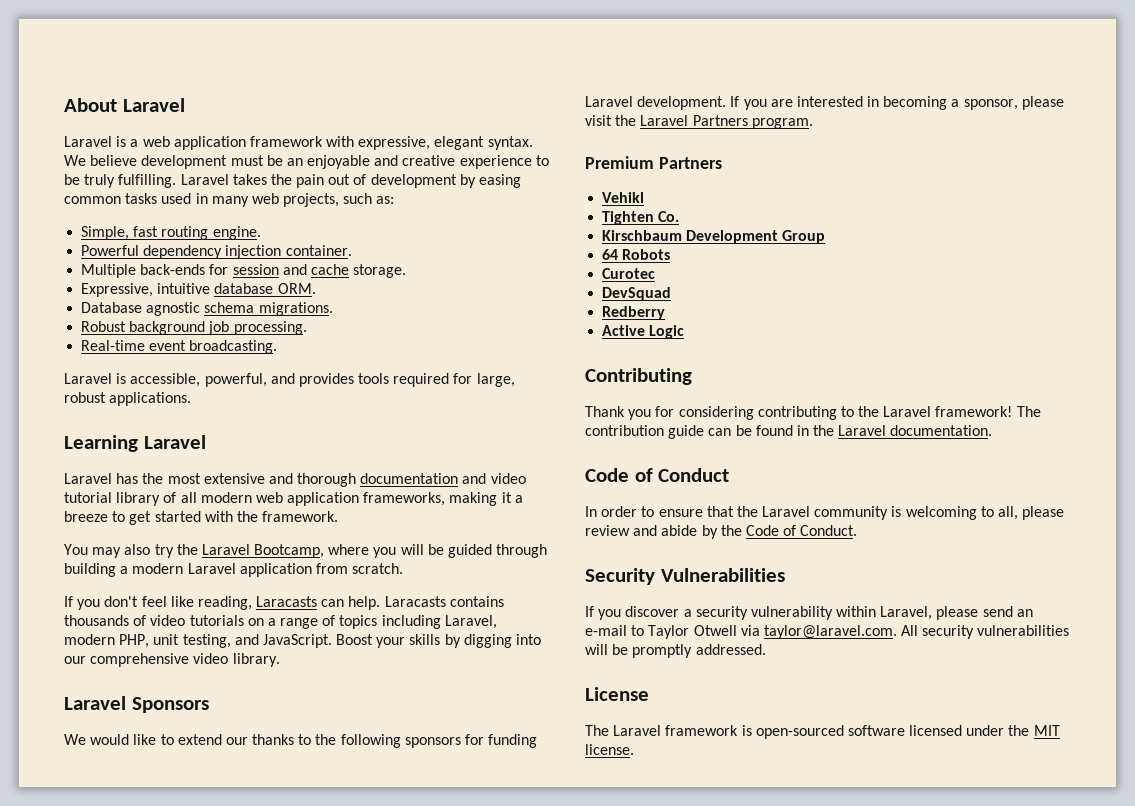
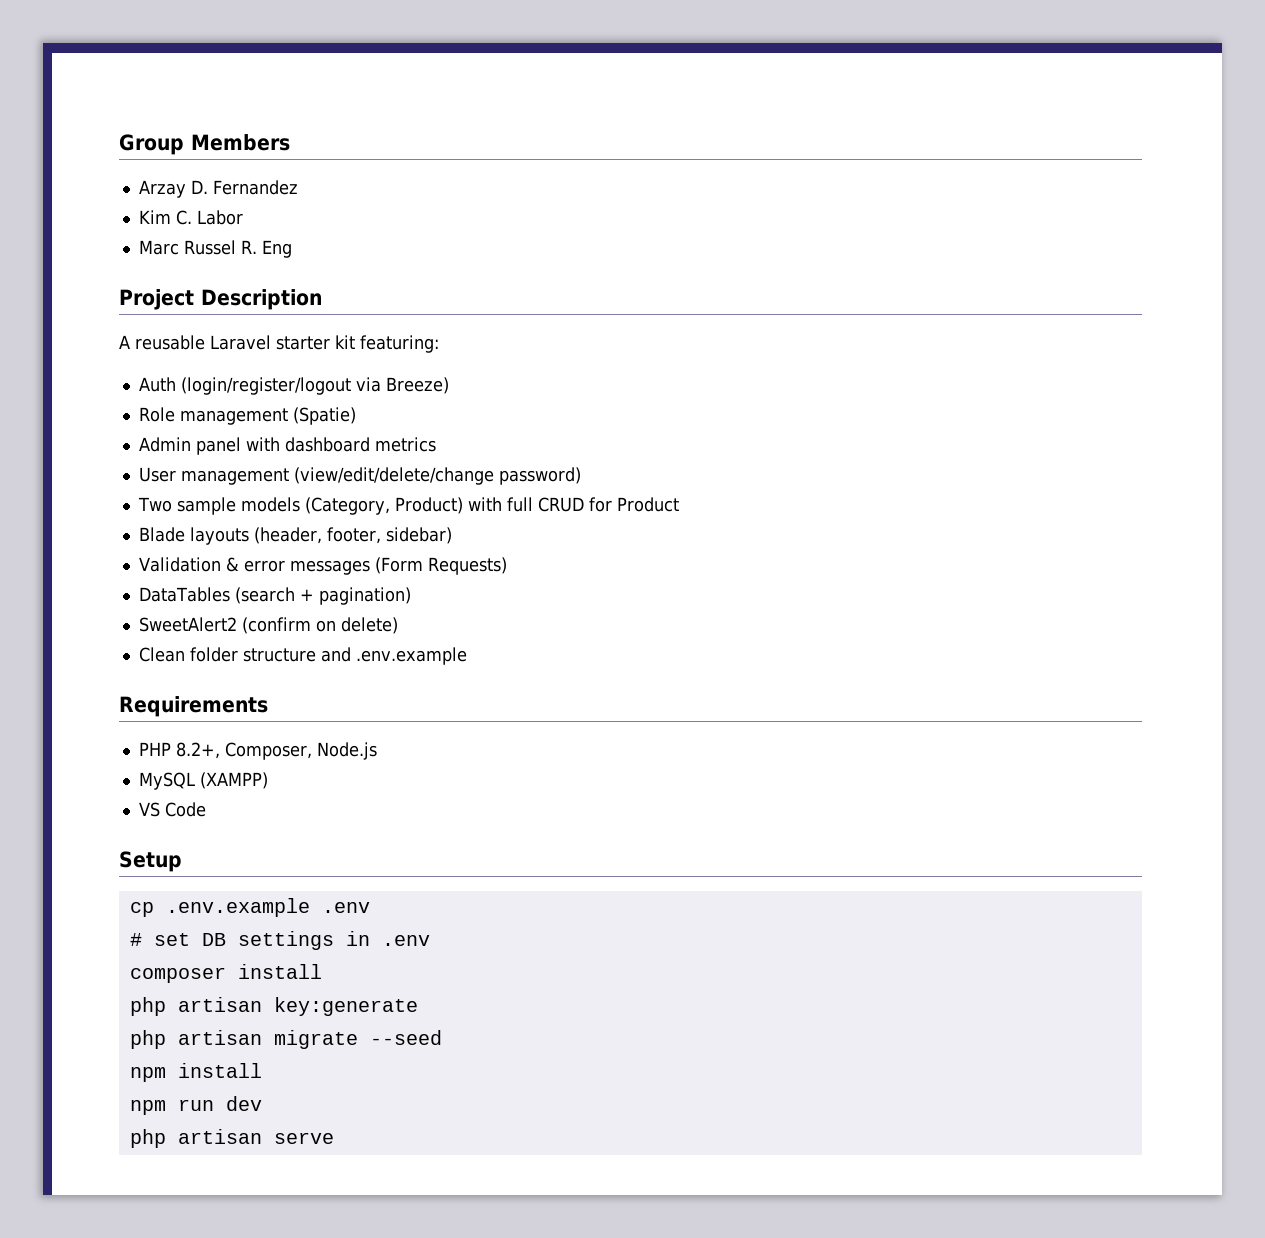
- About Laravel
- Laravel is a web application framework with expressive, elegant syntax. We believe development must be an enjoyable and creative experience to be truly fulfilling. Laravel takes the pain out of development by easing common tasks used in many web projects, such as:
- Simple, fast routing engine.
- Powerful dependency injection container.
- Multiple back-ends for session and cache storage.
- Expressive, intuitive database ORM.
- Database agnostic schema migrations.
- Robust background job processing.
- Real-time event broadcasting.
- Laravel is accessible, powerful, and provides tools required for large, robust applications.
- Learning Laravel
- Laravel has the most extensive and thorough documentation and video tutorial library of all modern web application frameworks, making it a breeze to get started with the framework.
- You may also try the Laravel Bootcamp, where you will be guided through building a modern Laravel application from scratch.
- If you don't feel like reading, Laracasts can help. Laracasts contains thousands of video tutorials on a range of topics including Laravel, modern PHP, unit testing, and JavaScript. Boost your skills by digging into our comprehensive video library.
- Laravel Sponsors
- We would like to extend our thanks to the following sponsors for funding Laravel development. If you are interested in becoming a sponsor, please visit the Laravel Partners program.
- Premium Partners
- Vehikl
- Tighten Co.
- Kirschbaum Development Group
- 64 Robots
- Curotec
- DevSquad
- Redberry
- Active Logic
- Contributing
- Thank you for considering contributing to the Laravel framework! The contribution guide can be found in the Laravel documentation.
- Code of Conduct
- In order to ensure that the Laravel community is welcoming to all, please review and abide by the Code of Conduct.
- Security Vulnerabilities
- If you discover a security vulnerability within Laravel, please send an e-mail to Taylor Otwell via taylor@laravel.com. All security vulnerabilities will be promptly addressed.
- License
- The Laravel framework is open-sourced software licensed under the MIT license.
+ Group Members
+ Arzay D. Fernandez
+ Kim C. Labor
+ Marc Russel R. Eng
+ Project Description
+ A reusable Laravel starter kit featuring:
+ Auth (login/register/logout via Breeze)
+ Role management (Spatie)
+ Admin panel with dashboard metrics
+ User management (view/edit/delete/change password)
+ Two sample models (Category, Product) with full CRUD for Product
+ Blade layouts (header, footer, sidebar)
+ Validation & error messages (Form Requests)
+ DataTables (search + pagination)
+ SweetAlert2 (confirm on delete)
+ Clean folder structure and .env.example
+ Requirements
+ PHP 8.2+, Composer, Node.js
+ MySQL (XAMPP)
+ VS Code
+ Setup
+ cp .env.example .env
+ # set DB settings in .env
+ composer install
+ php artisan key:generate
+ php artisan migrate --seed
+ npm install
+ npm run dev
+ php artisan serve

